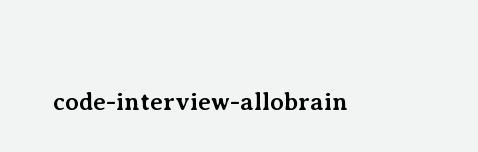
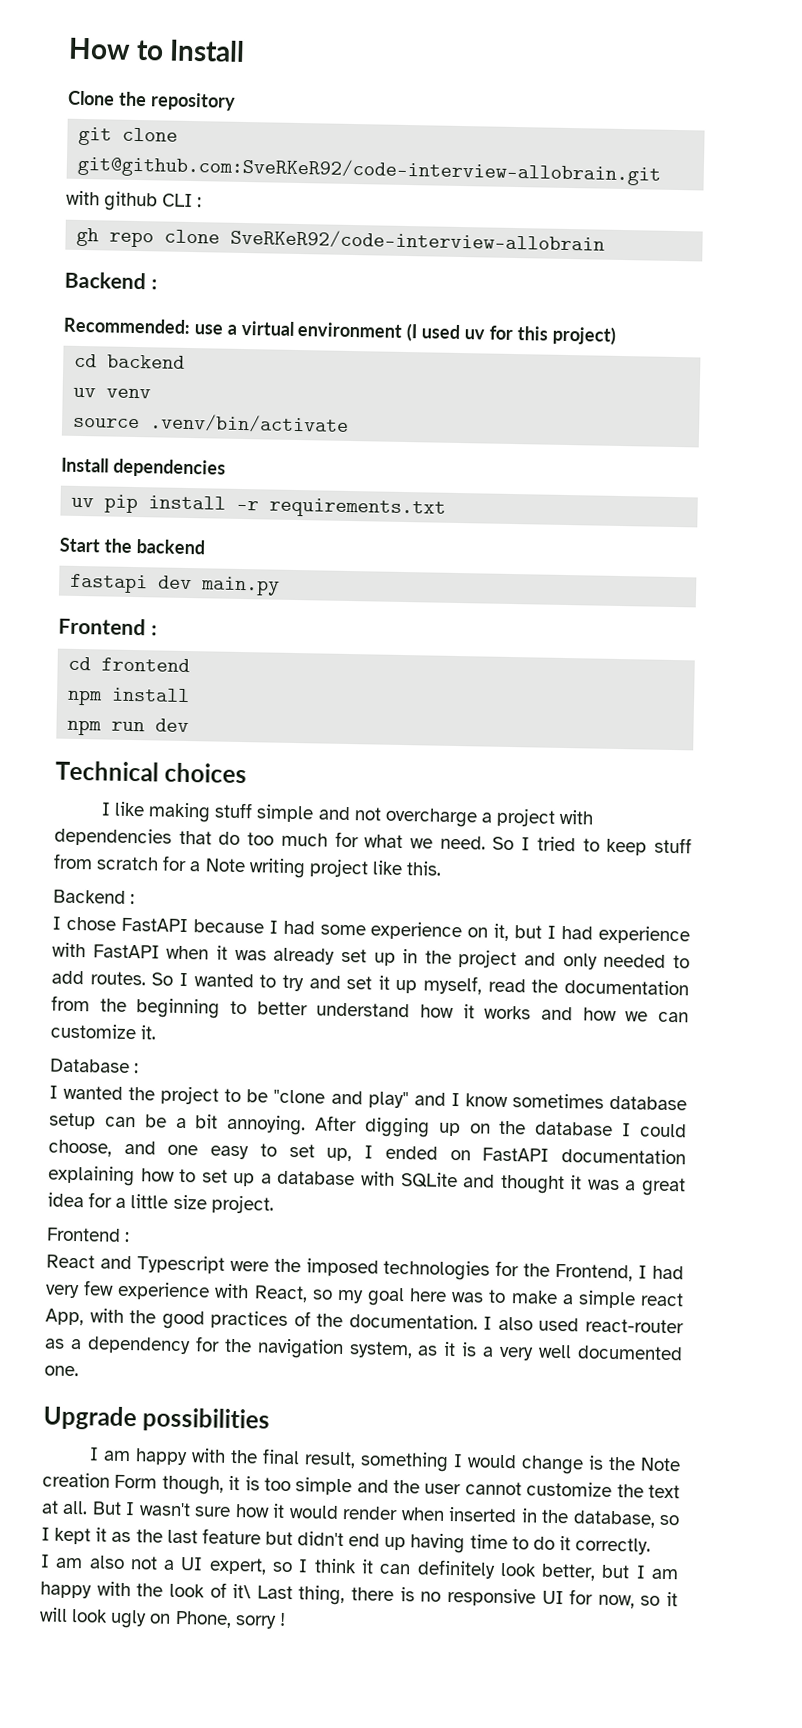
- code-interview-allobrain
+ How to Install
+ Clone the repository
+ git clone git@github.com:SveRKeR92/code-interview-allobrain.git
+ with github CLI :
+ gh repo clone SveRKeR92/code-interview-allobrain
+ Backend :
+ Recommended: use a virtual environment (I used uv for this project)
+ cd backend
+ uv venv
+ source .venv/bin/activate
+ Install dependencies
+ uv pip install -r requirements.txt
+ Start the backend
+ fastapi dev main.py
+ Frontend :
+ cd frontend
+ npm install
+ npm run dev
+ Technical choices
+ I like making stuff simple and not overcharge a project with dependencies that do too much for what we need. So I tried to keep stuff from scratch for a Note writing project like this.
+ Backend :
+ I chose FastAPI because I had some experience on it, but I had experience with FastAPI when it was already set up in the project and only needed to add routes. So I wanted to try and set it up myself, read the documentation from the beginning to better understand how it works and how we can customize it.
+ Database :
+ I wanted the project to be "clone and play" and I know sometimes database setup can be a bit annoying. After digging up on the database I could choose, and one easy to set up, I ended on FastAPI documentation explaining how to set up a database with SQLite and thought it was a great idea for a little size project.
+ Frontend :
+ React and Typescript were the imposed technologies for the Frontend, I had very few experience with React, so my goal here was to make a simple react App, with the good practices of the documentation. I also used react-router as a dependency for the navigation system, as it is a very well documented one.
+ Upgrade possibilities
+ I am happy with the final result, something I would change is the Note creation Form though, it is too simple and the user cannot customize the text at all. But I wasn't sure how it would render when inserted in the database, so I kept it as the last feature but didn't end up having time to do it correctly.
+ I am also not a UI expert, so I think it can definitely look better, but I am happy with the look of it\ Last thing, there is no responsive UI for now, so it will look ugly on Phone, sorry !

